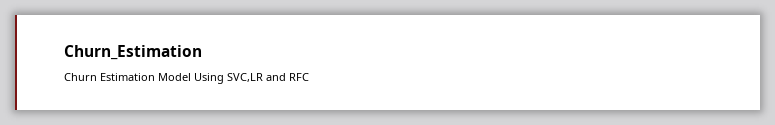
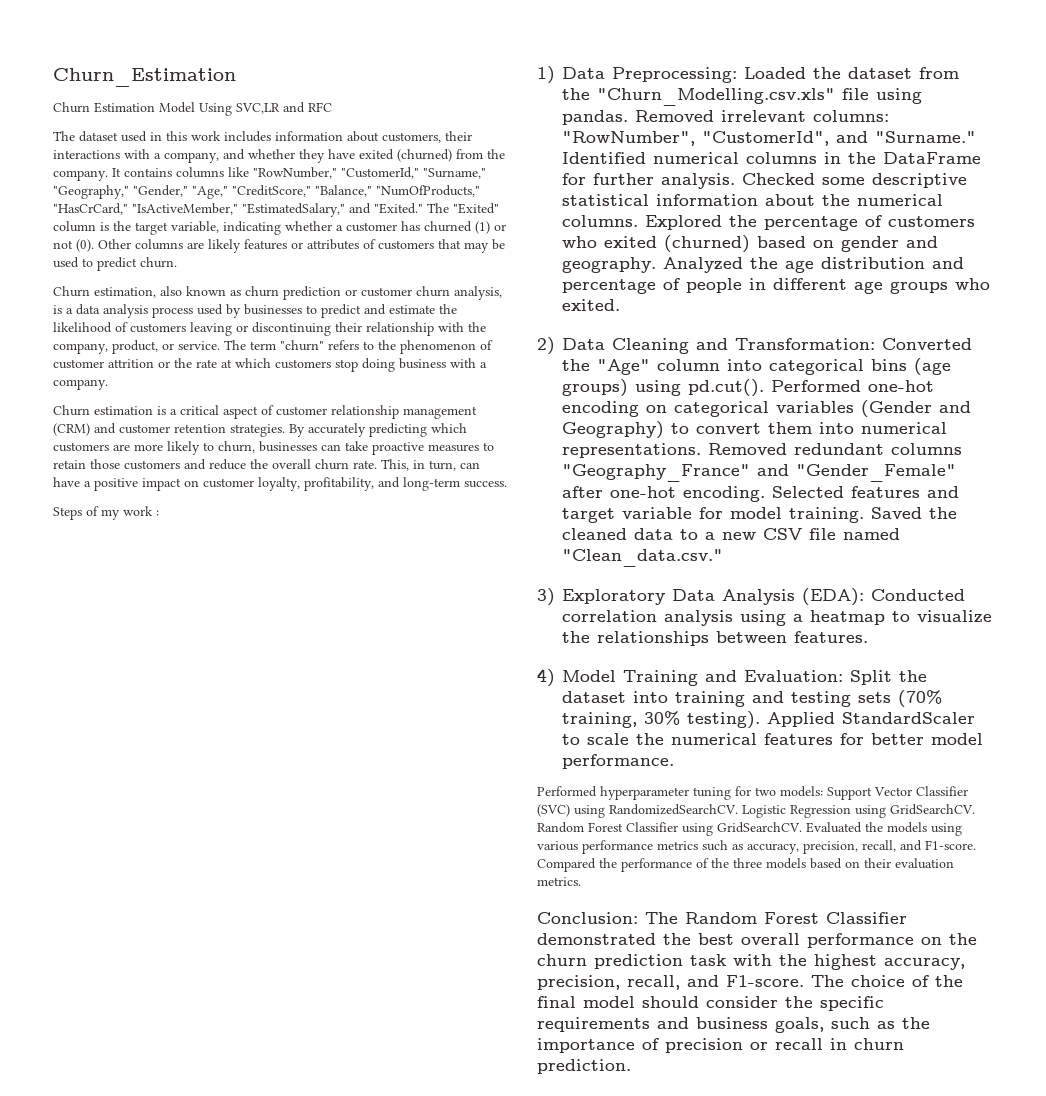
+ The dataset used in this work includes information about customers, their interactions with a company, and whether they have exited (churned) from the company. It contains columns like "RowNumber," "CustomerId," "Surname," "Geography," "Gender," "Age," "CreditScore," "Balance," "NumOfProducts," "HasCrCard," "IsActiveMember," "EstimatedSalary," and "Exited." The "Exited" column is the target variable, indicating whether a customer has churned (1) or not (0). Other columns are likely features or attributes of customers that may be used to predict churn.
+ Churn estimation, also known as churn prediction or customer churn analysis, is a data analysis process used by businesses to predict and estimate the likelihood of customers leaving or discontinuing their relationship with the company, product, or service. The term "churn" refers to the phenomenon of customer attrition or the rate at which customers stop doing business with a company.
+ Churn estimation is a critical aspect of customer relationship management (CRM) and customer retention strategies. By accurately predicting which customers are more likely to churn, businesses can take proactive measures to retain those customers and reduce the overall churn rate. This, in turn, can have a positive impact on customer loyalty, profitability, and long-term success.
+ Steps of my work :
+ 1) Data Preprocessing: Loaded the dataset from the "Churn_Modelling.csv.xls" file using pandas. Removed irrelevant columns: "RowNumber", "CustomerId", and "Surname." Identified numerical columns in the DataFrame for further analysis. Checked some descriptive statistical information about the numerical columns. Explored the percentage of customers who exited (churned) based on gender and geography. Analyzed the age distribution and percentage of people in different age groups who exited.
+ 2) Data Cleaning and Transformation: Converted the "Age" column into categorical bins (age groups) using pd.cut(). Performed one-hot encoding on categorical variables (Gender and Geography) to convert them into numerical representations. Removed redundant columns "Geography_France" and "Gender_Female" after one-hot encoding. Selected features and target variable for model training. Saved the cleaned data to a new CSV file named "Clean_data.csv."
+ 3) Exploratory Data Analysis (EDA): Conducted correlation analysis using a heatmap to visualize the relationships between features.
+ 4) Model Training and Evaluation: Split the dataset into training and testing sets (70% training, 30% testing). Applied StandardScaler to scale the numerical features for better model performance.
+ Performed hyperparameter tuning for two models: Support Vector Classifier (SVC) using RandomizedSearchCV. Logistic Regression using GridSearchCV. Random Forest Classifier using GridSearchCV. Evaluated the models using various performance metrics such as accuracy, precision, recall, and F1-score. Compared the performance of the three models based on their evaluation metrics.
+ Conclusion: The Random Forest Classifier demonstrated the best overall performance on the churn prediction task with the highest accuracy, precision, recall, and F1-score. The choice of the final model should consider the specific requirements and business goals, such as the importance of precision or recall in churn prediction.

